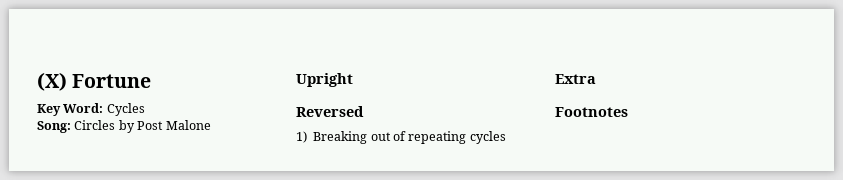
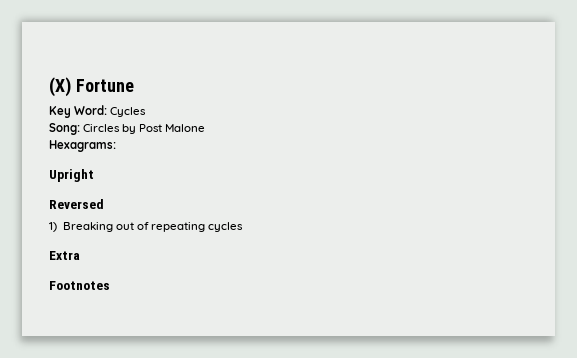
+ Hexagrams:

